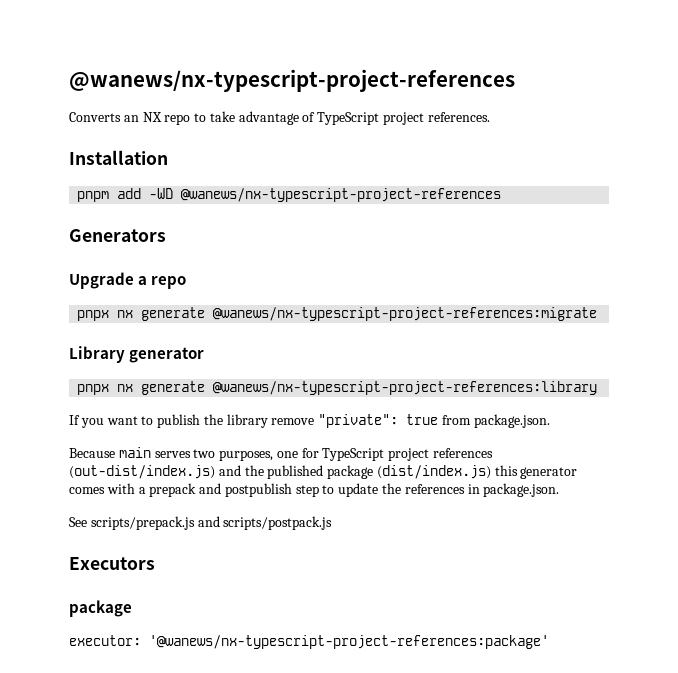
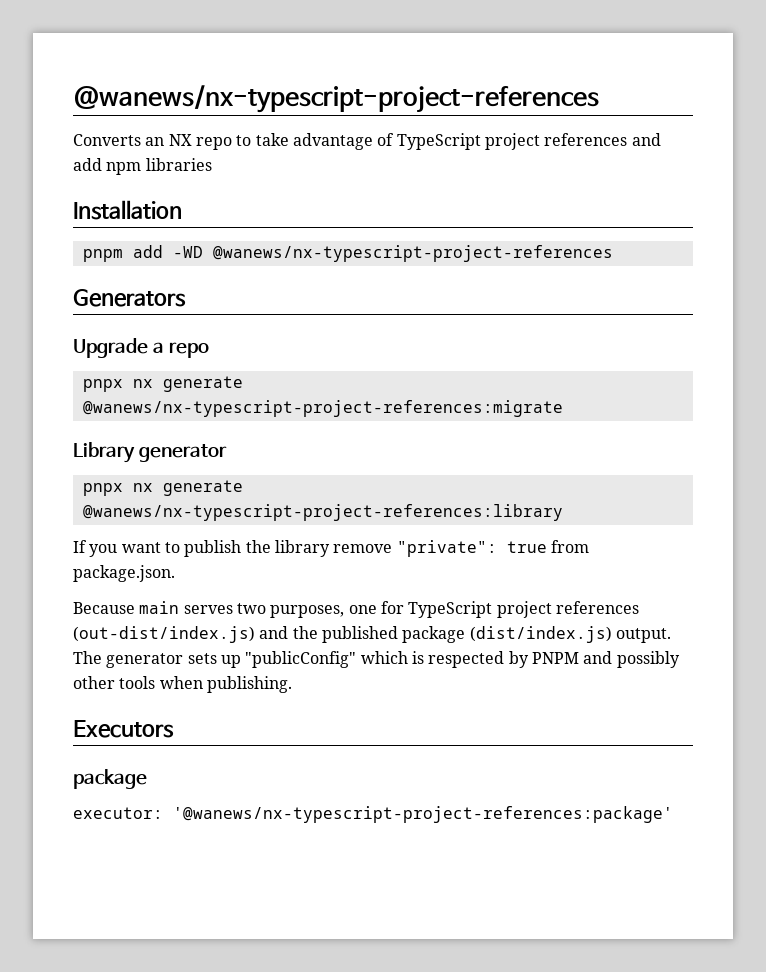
- Converts an NX repo to take advantage of TypeScript project references.
+ Converts an NX repo to take advantage of TypeScript project references and add npm libraries
- Because main serves two purposes, one for TypeScript project references (out-dist/index.js) and the published package (dist/index.js) this generator comes with a prepack and postpublish step to update the references in package.json.
- See scripts/prepack.js and scripts/postpack.js
+ Because main serves two purposes, one for TypeScript project references (out-dist/index.js) and the published package (dist/index.js) output. The generator sets up "publicConfig" which is respected by PNPM and possibly other tools when publishing.

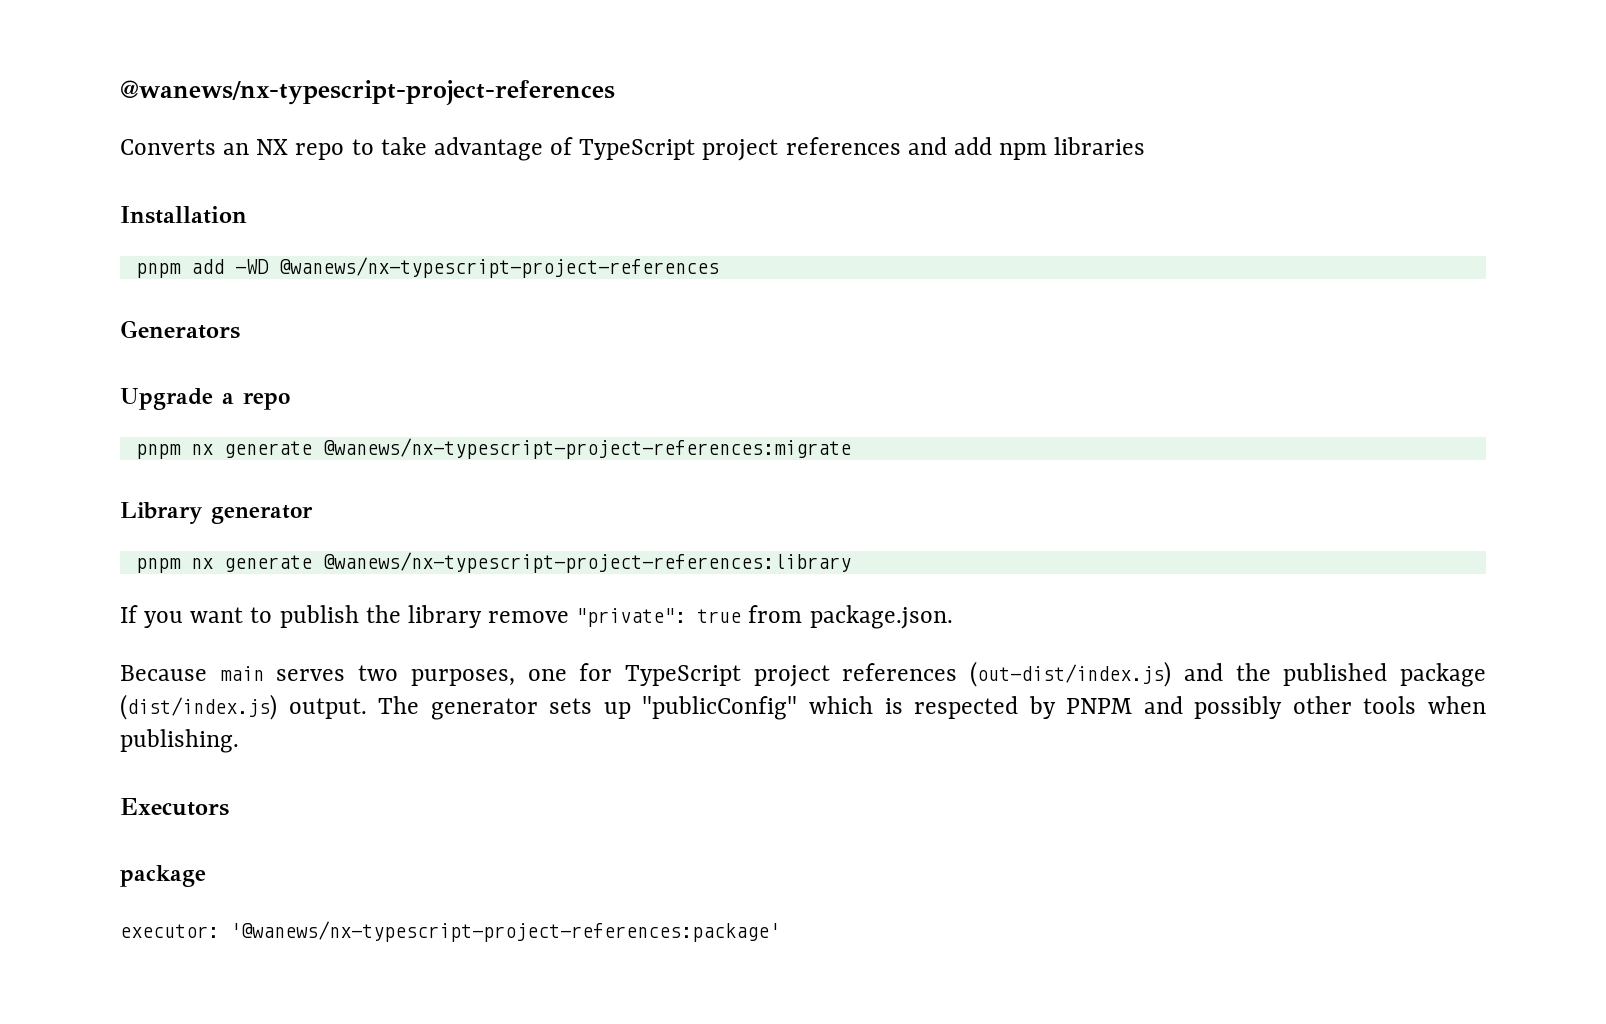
- pnpx nx generate @wanews/nx-typescript-project-references:migrate
+ pnpm nx generate @wanews/nx-typescript-project-references:migrate
- pnpx nx generate @wanews/nx-typescript-project-references:library
+ pnpm nx generate @wanews/nx-typescript-project-references:library

